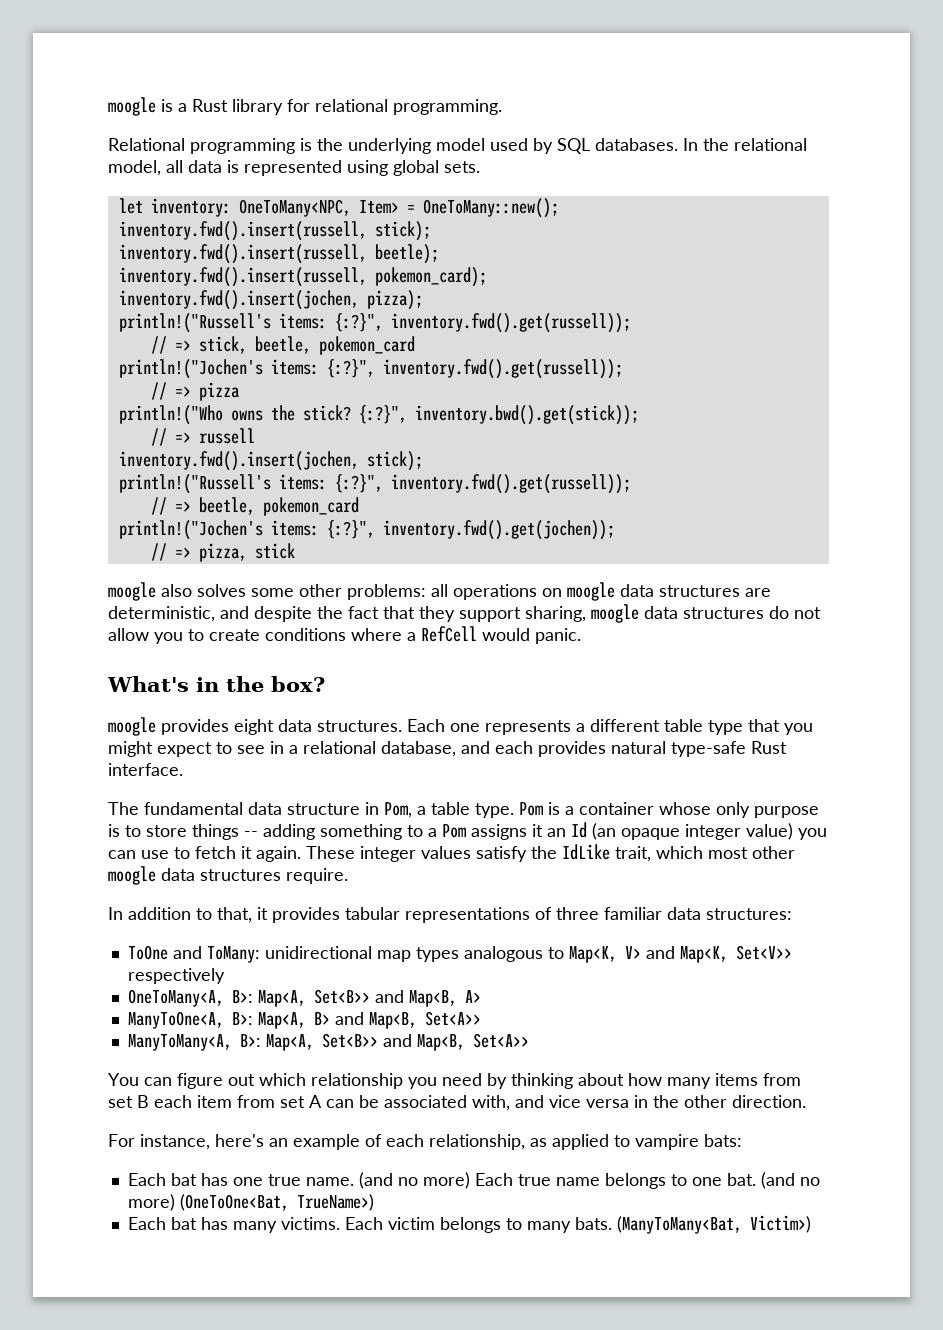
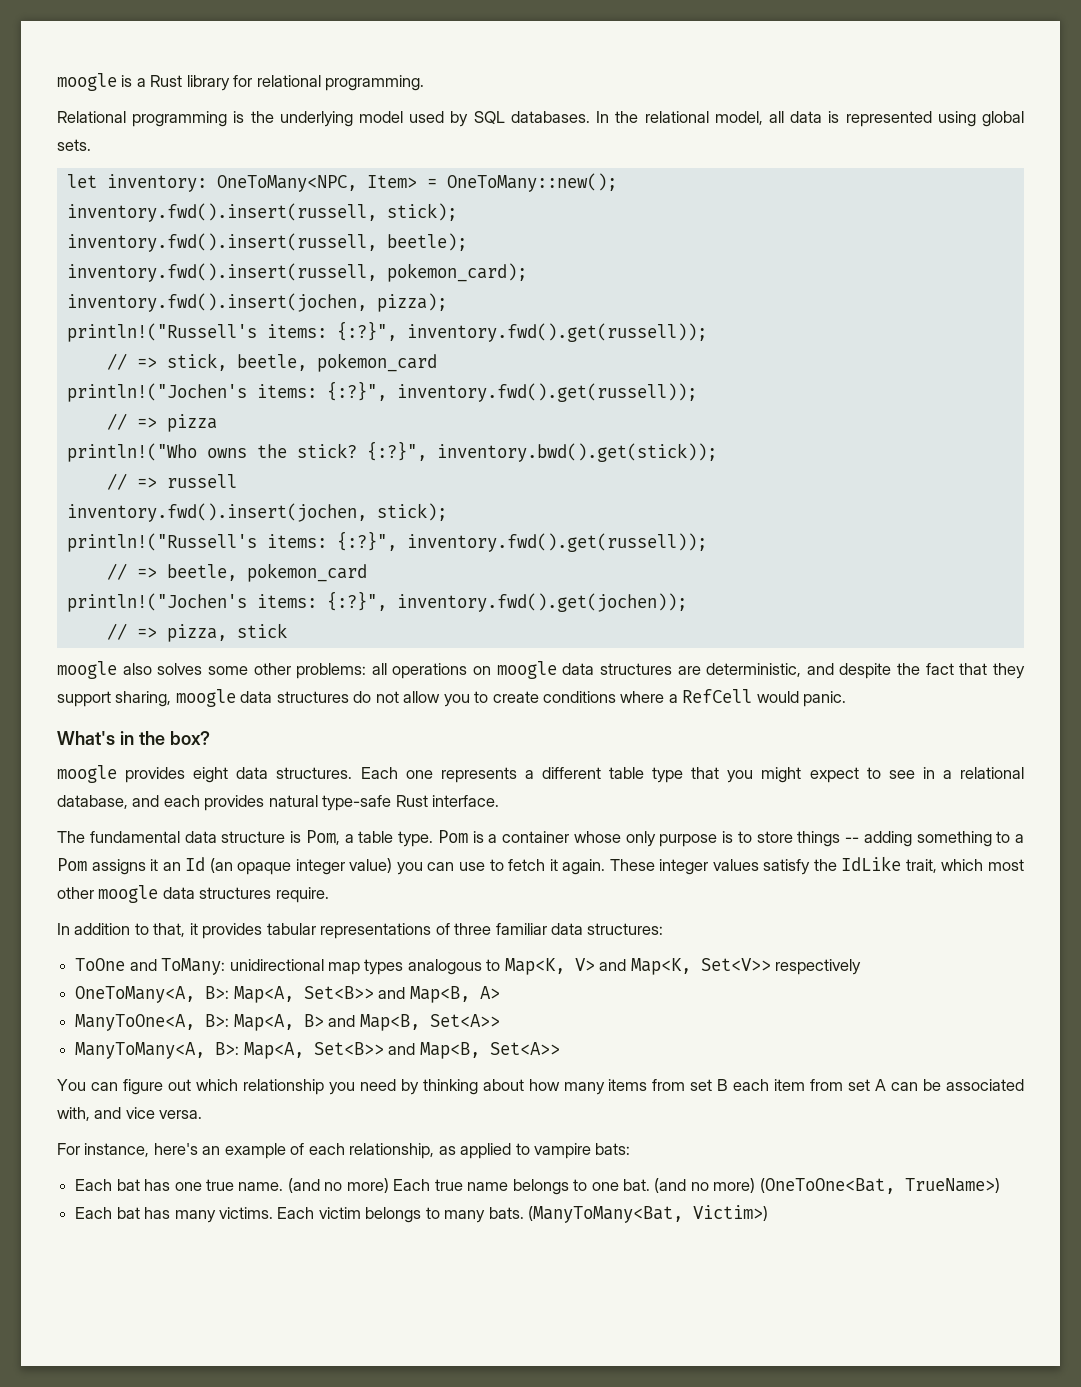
- The fundamental data structure in Pom, a table type.
+ The fundamental data structure is Pom, a table type.
- You can figure out which relationship you need by thinking about how many items from set B each item from set A can be associated with, and vice versa in the other direction.
+ You can figure out which relationship you need by thinking about how many items from set B each item from set A can be associated with, and vice versa.

